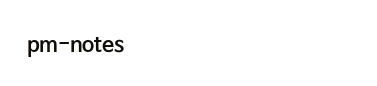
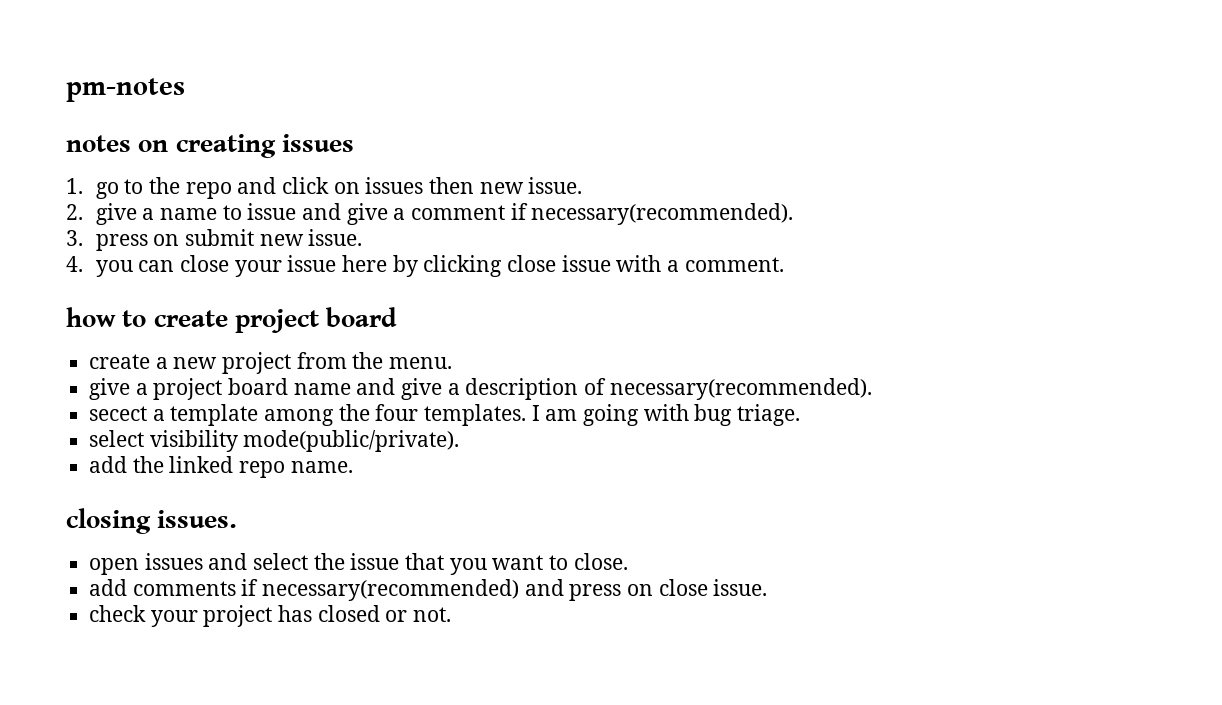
+ notes on creating issues
+ 1. go to the repo and click on issues then new issue.
+ 2. give a name to issue and give a comment if necessary(recommended).
+ 3. press on submit new issue.
+ 4. you can close your issue here by clicking close issue with a comment.
+ how to create project board
+ create a new project from the menu.
+ give a project board name and give a description of necessary(recommended).
+ secect a template among the four templates. I am going with bug triage.
+ select visibility mode(public/private).
+ add the linked repo name.
+ closing issues.
+ open issues and select the issue that you want to close.
+ add comments if necessary(recommended) and press on close issue.
+ check your project has closed or not.

